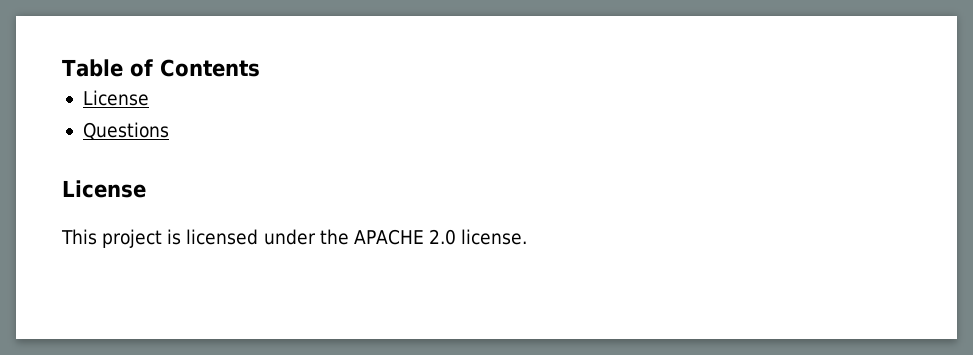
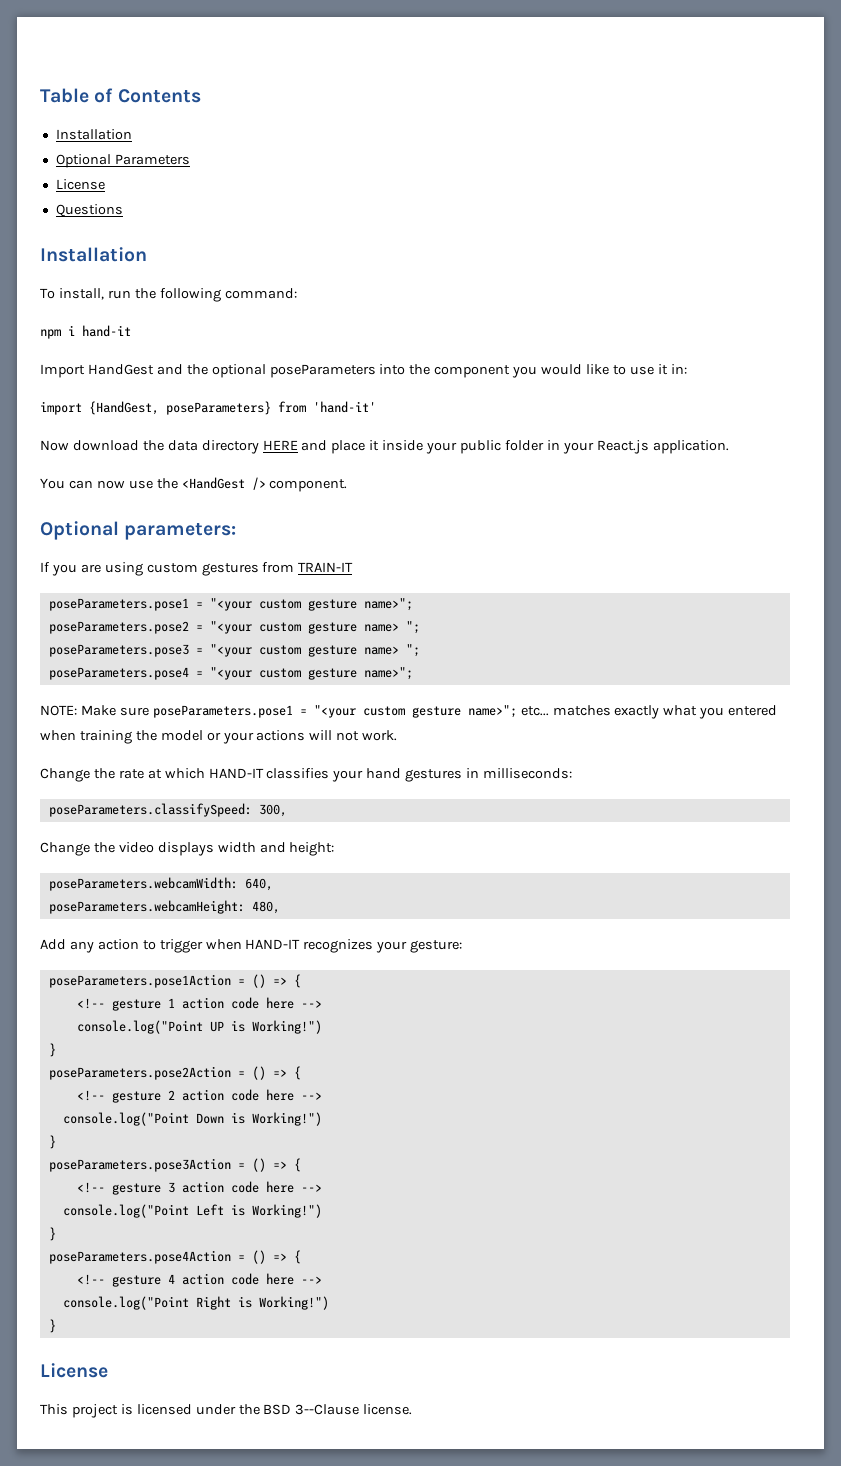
  Table of Contents
+ Installation
+ Optional Parameters
  Questions
+ Installation
+ To install, run the following command:
+ npm i hand-it
+ Import HandGest and the optional poseParameters into the component you would like to use it in:
+ import {HandGest, poseParameters} from 'hand-it'
+ Now download the data directory HERE and place it inside your public folder in your React.js application.
+ You can now use the <HandGest /> component.
+ Optional parameters:
+ If you are using custom gestures from TRAIN-IT
+ poseParameters.pose1 = "<your custom gesture name>";
+ poseParameters.pose2 = "<your custom gesture name> ";
+ poseParameters.pose3 = "<your custom gesture name> ";
+ poseParameters.pose4 = "<your custom gesture name>";
+ NOTE: Make sure poseParameters.pose1 = "<your custom gesture name>"; etc... matches exactly what you entered when training the model or your actions will not work.
+ Change the rate at which HAND-IT classifies your hand gestures in milliseconds:
+ poseParameters.classifySpeed: 300,
+ Change the video displays width and height:
+ poseParameters.webcamWidth: 640,
+ poseParameters.webcamHeight: 480,
+ Add any action to trigger when HAND-IT recognizes your gesture:
+ poseParameters.pose1Action = () => {
+ <!-- gesture 1 action code here -->
+ console.log("Point UP is Working!")
+ }
+ poseParameters.pose2Action = () => {
+ <!-- gesture 2 action code here -->
+ console.log("Point Down is Working!")
+ }
+ poseParameters.pose3Action = () => {
+ <!-- gesture 3 action code here -->
+ console.log("Point Left is Working!")
+ }
+ poseParameters.pose4Action = () => {
+ <!-- gesture 4 action code here -->
+ console.log("Point Right is Working!")
+ }
- This project is licensed under the APACHE 2.0 license.
+ This project is licensed under the BSD 3--Clause license.

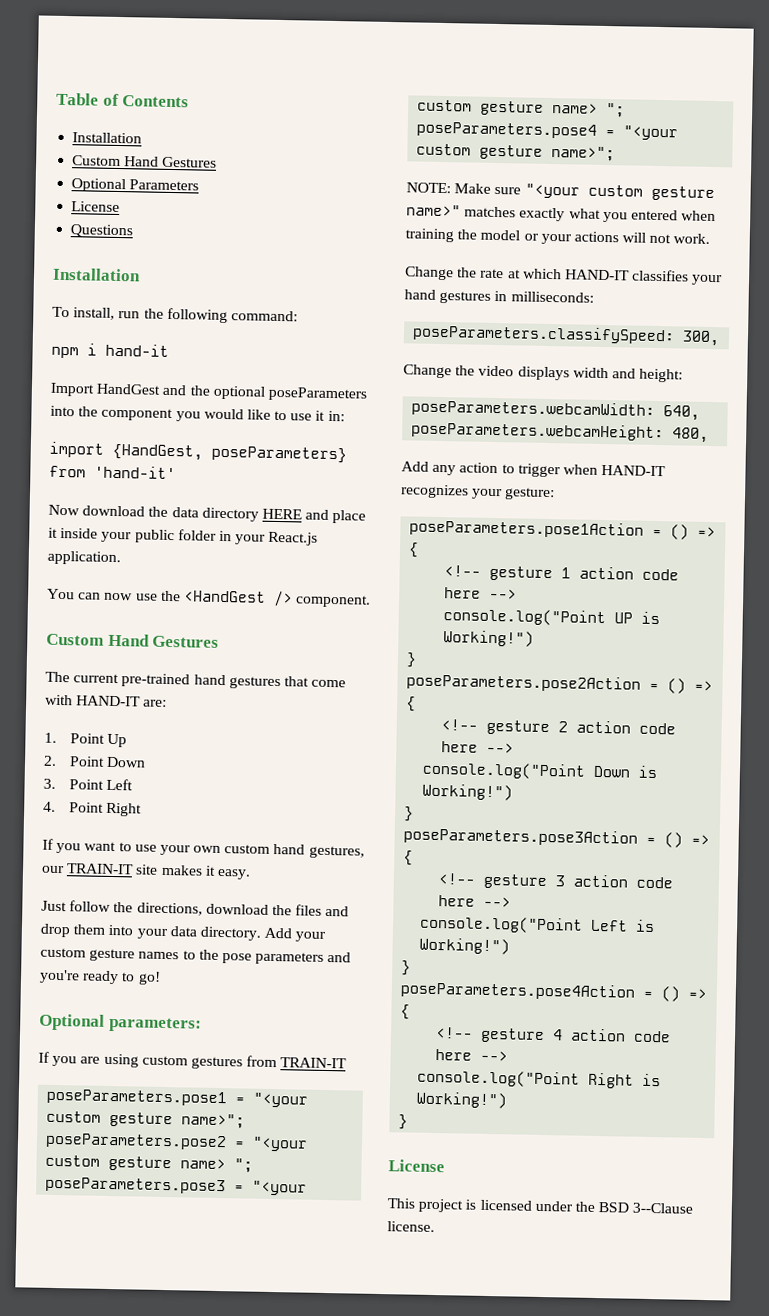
  Table of Contents
  Installation
+ Custom Hand Gestures
  You can now use the <HandGest /> component.
+ Custom Hand Gestures
+ The current pre-trained hand gestures that come with HAND-IT are:
+ 1. Point Up
+ 2. Point Down
+ 3. Point Left
+ 4. Point Right
+ If you want to use your own custom hand gestures, our TRAIN-IT site makes it easy.
+ Just follow the directions, download the files and drop them into your data directory. Add your custom gesture names to the pose parameters and you're ready to go!
- NOTE: Make sure poseParameters.pose1 = "<your custom gesture name>"; etc... matches exactly what you entered when training the model or your actions will not work.
+ NOTE: Make sure "<your custom gesture name>" matches exactly what you entered when training the model or your actions will not work.

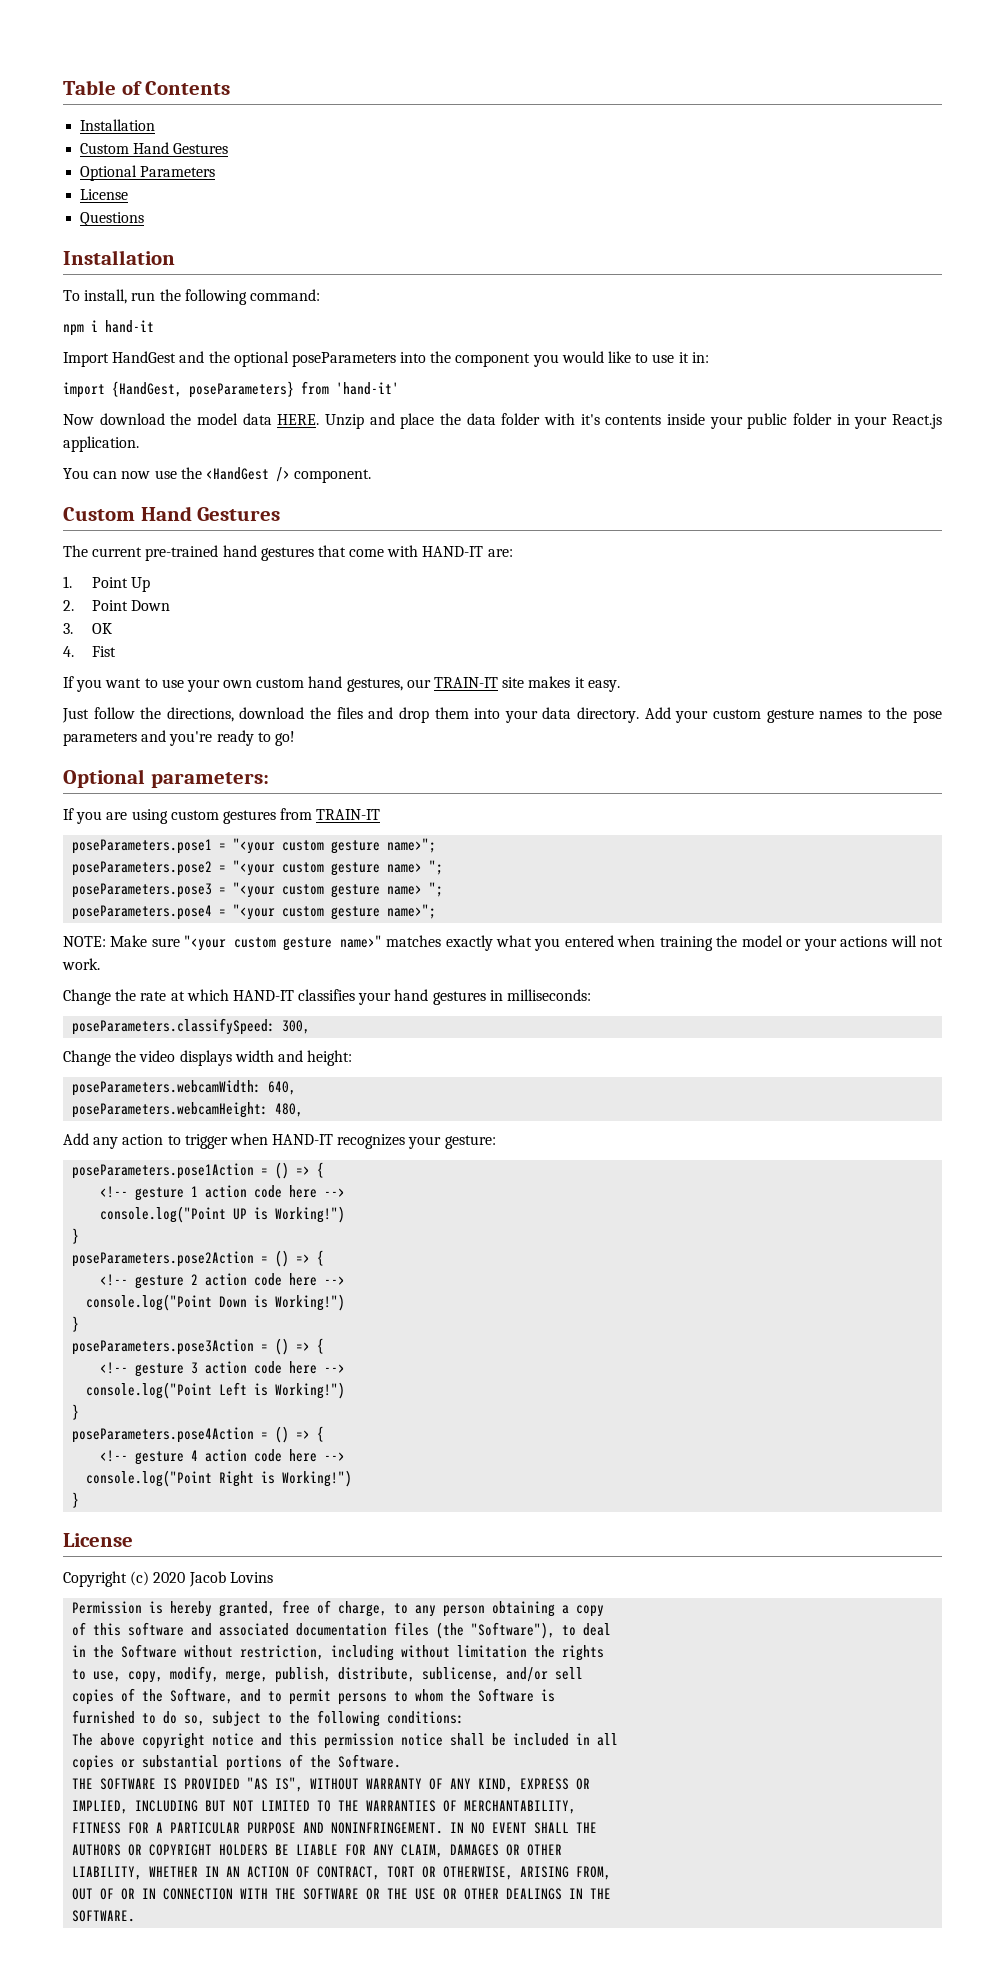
- Now download the data directory HERE and place it inside your public folder in your React.js application.
+ Now download the model data HERE. Unzip and place the data folder with it's contents inside your public folder in your React.js application.
- 3. Point Left
+ 3. OK
- 4. Point Right
+ 4. Fist
- This project is licensed under the BSD 3--Clause license.
+ Copyright (c) 2020 Jacob Lovins
+ Permission is hereby granted, free of charge, to any person obtaining a copy
+ of this software and associated documentation files (the "Software"), to deal
+ in the Software without restriction, including without limitation the rights
+ to use, copy, modify, merge, publish, distribute, sublicense, and/or sell
+ copies of the Software, and to permit persons to whom the Software is
+ furnished to do so, subject to the following conditions:
+ The above copyright notice and this permission notice shall be included in all
+ copies or substantial portions of the Software.
+ THE SOFTWARE IS PROVIDED "AS IS", WITHOUT WARRANTY OF ANY KIND, EXPRESS OR
+ IMPLIED, INCLUDING BUT NOT LIMITED TO THE WARRANTIES OF MERCHANTABILITY,
+ FITNESS FOR A PARTICULAR PURPOSE AND NONINFRINGEMENT. IN NO EVENT SHALL THE
+ AUTHORS OR COPYRIGHT HOLDERS BE LIABLE FOR ANY CLAIM, DAMAGES OR OTHER
+ LIABILITY, WHETHER IN AN ACTION OF CONTRACT, TORT OR OTHERWISE, ARISING FROM,
+ OUT OF OR IN CONNECTION WITH THE SOFTWARE OR THE USE OR OTHER DEALINGS IN THE
+ SOFTWARE.

